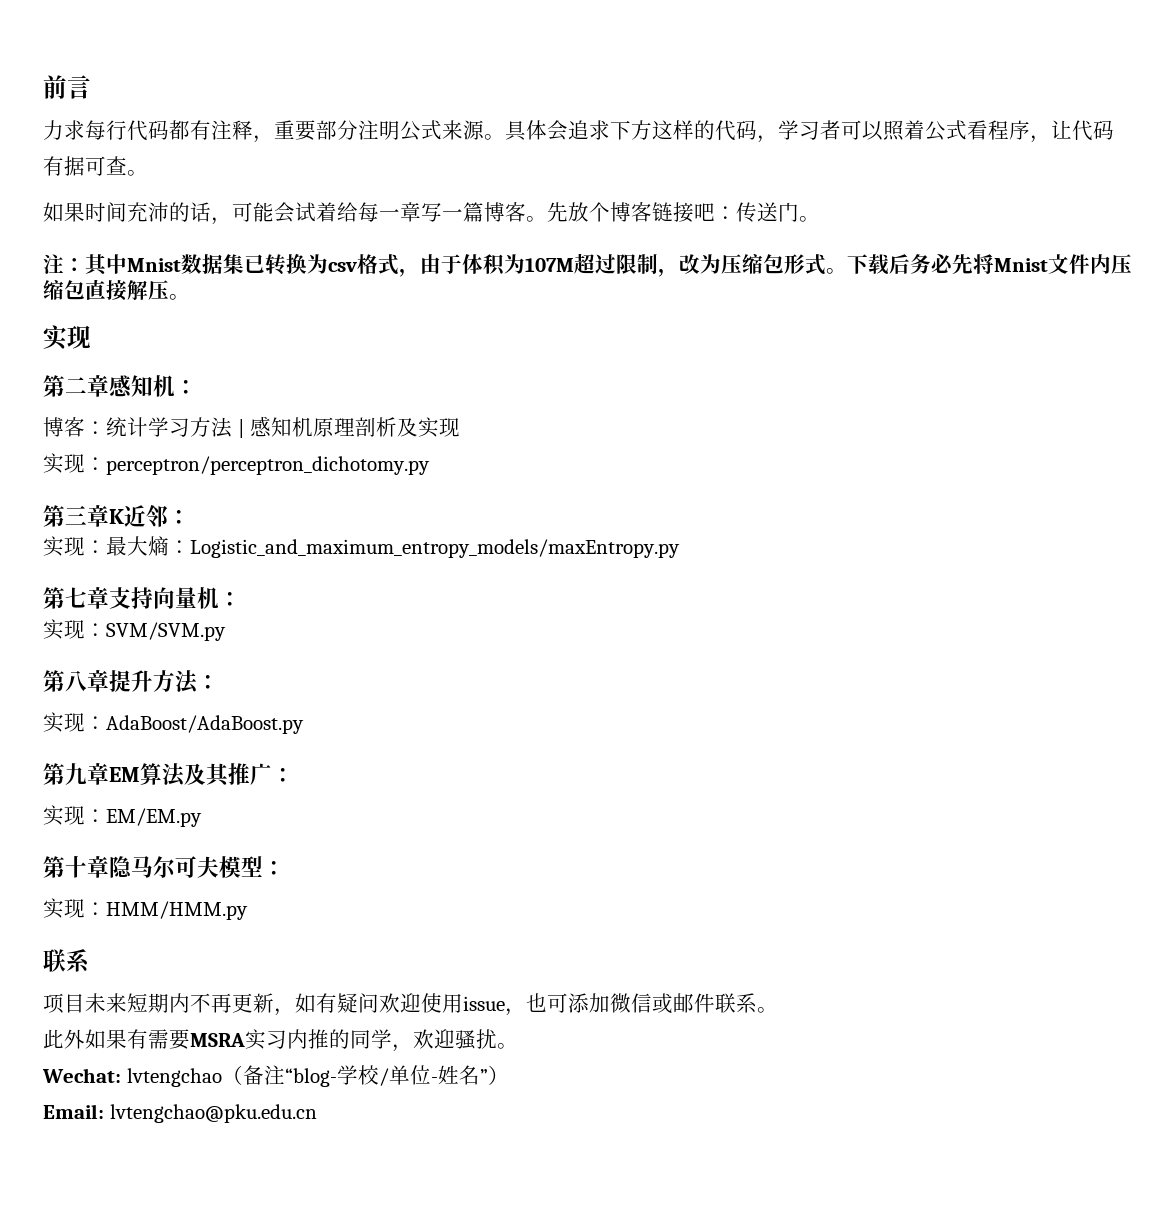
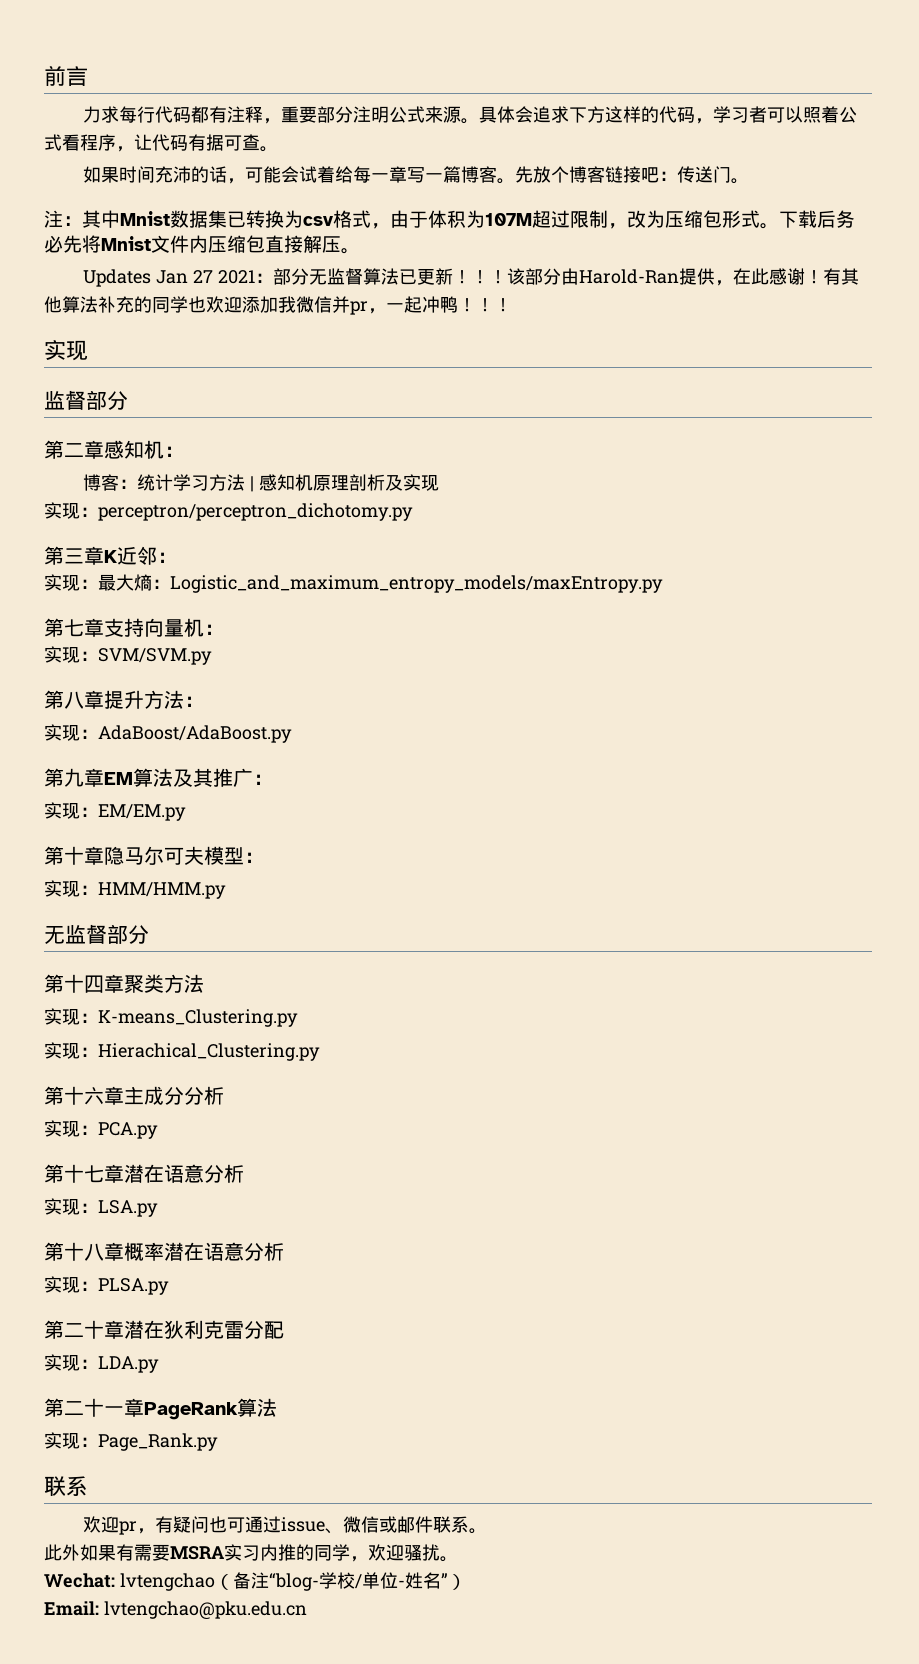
  下载后务必先将Mnist文件内压缩包直接解压。
+ Updates Jan 27 2021：部分无监督算法已更新！！！该部分由Harold-Ran提供，在此感谢！有其他算法补充的同学也欢迎添加我微信并pr，一起冲鸭！！！
  实现
+ 监督部分
  实现：HMM/HMM.py
+ 无监督部分
+ 第十四章聚类方法
+ 实现：K-means_Clustering.py
+ 实现：Hierachical_Clustering.py
+ 第十六章主成分分析
+ 实现：PCA.py
+ 第十七章潜在语意分析
+ 实现：LSA.py
+ 第十八章概率潜在语意分析
+ 实现：PLSA.py
+ 第二十章潜在狄利克雷分配
+ 实现：LDA.py
+ 第二十一章PageRank算法
+ 实现：Page_Rank.py
  联系
- 项目未来短期内不再更新，如有疑问欢迎使用issue，也可添加微信或邮件联系。
+ 欢迎pr，有疑问也可通过issue、微信或邮件联系。

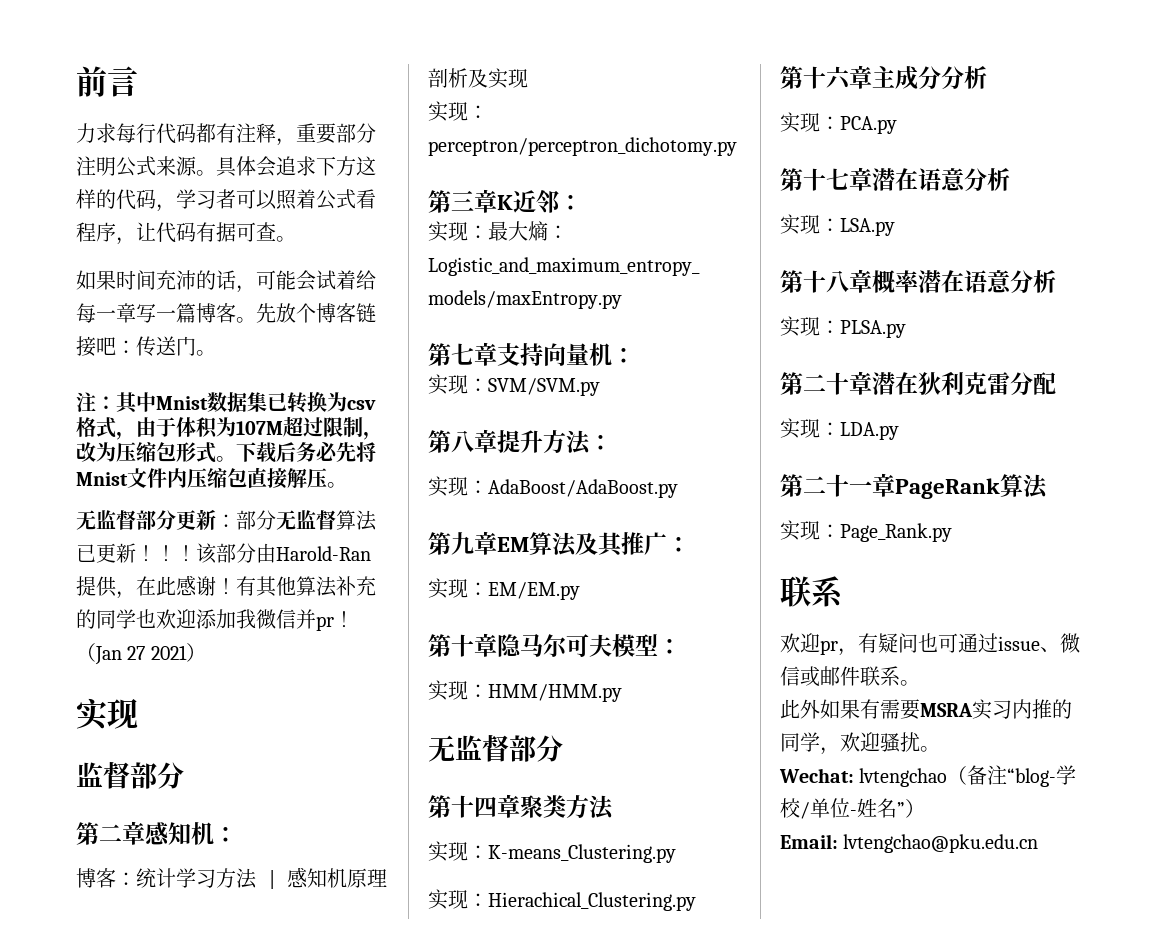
- Updates Jan 27 2021：部分无监督算法已更新！
+ 无监督部分更新：部分无监督算法已更新！
- 有其他算法补充的同学也欢迎添加我微信并pr，一起冲鸭！！！
+ 有其他算法补充的同学也欢迎添加我微信并pr！（Jan 27 2021）

